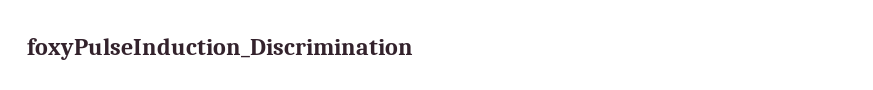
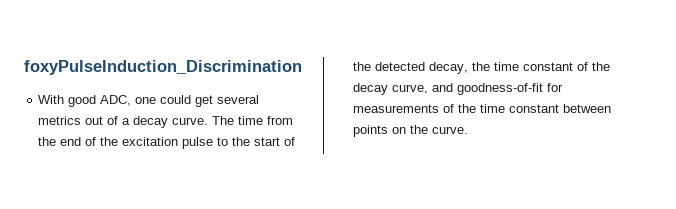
+ With good ADC, one could get several metrics out of a decay curve. The time from the end of the excitation pulse to the start of the detected decay, the time constant of the decay curve, and goodness-of-fit for measurements of the time constant between points on the curve.

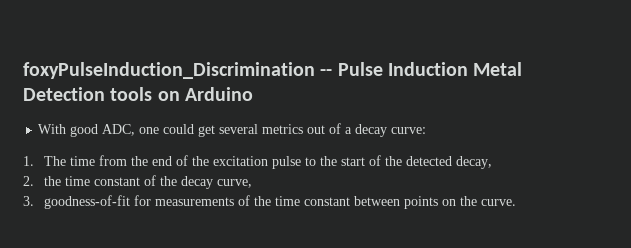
- foxyPulseInduction_Discrimination
+ foxyPulseInduction_Discrimination -- Pulse Induction Metal Detection tools on Arduino
- With good ADC, one could get several metrics out of a decay curve. The time from the end of the excitation pulse to the start of the detected decay, the time constant of the decay curve, and goodness-of-fit for measurements of the time constant between points on the curve.
+ With good ADC, one could get several metrics out of a decay curve:
+ 1. The time from the end of the excitation pulse to the start of the detected decay,
+ 2. the time constant of the decay curve,
+ 3. goodness-of-fit for measurements of the time constant between points on the curve.

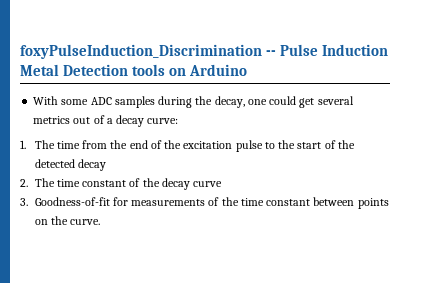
- With good ADC, one could get several metrics out of a decay curve:
+ With some ADC samples during the decay, one could get several metrics out of a decay curve:
- 1. The time from the end of the excitation pulse to the start of the detected decay,
+ 1. The time from the end of the excitation pulse to the start of the detected decay
- 2. the time constant of the decay curve,
+ 2. The time constant of the decay curve
- 3. goodness-of-fit for measurements of the time constant between points on the curve.
+ 3. Goodness-of-fit for measurements of the time constant between points on the curve.

